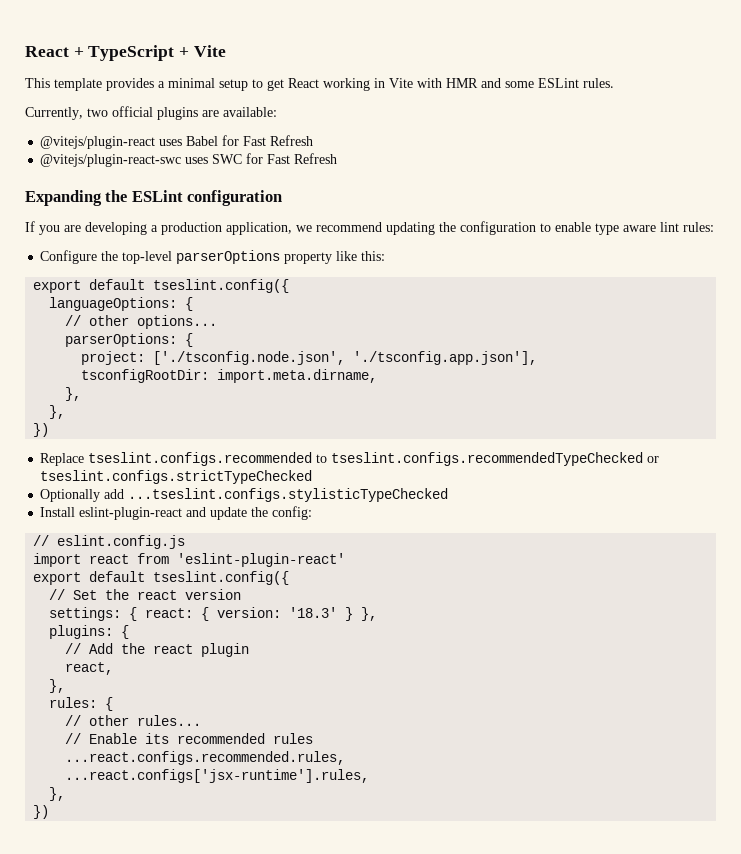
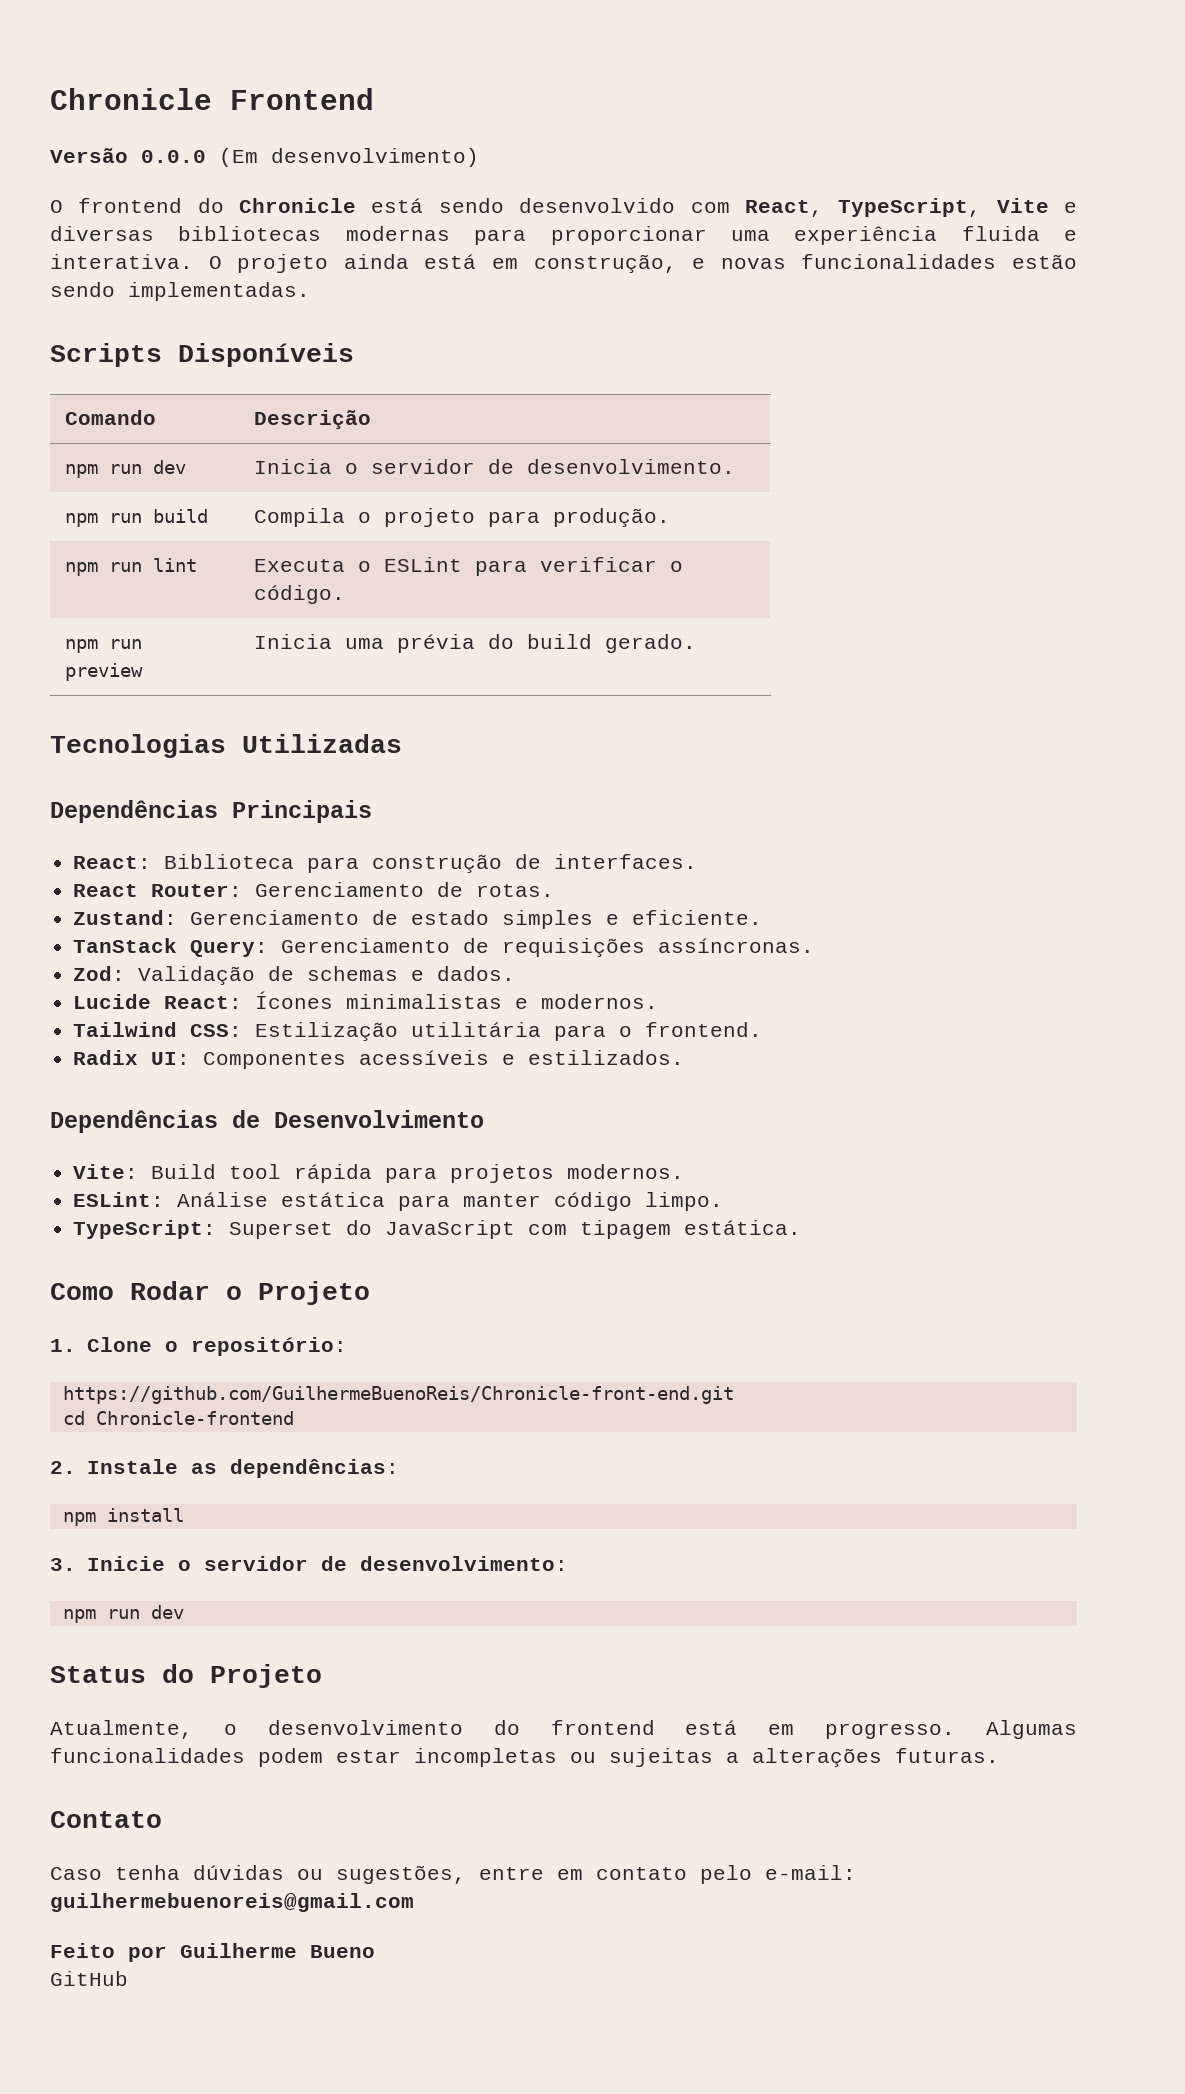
- React + TypeScript + Vite
- This template provides a minimal setup to get React working in Vite with HMR and some ESLint rules.
- Currently, two official plugins are available:
- @vitejs/plugin-react uses Babel for Fast Refresh
- @vitejs/plugin-react-swc uses SWC for Fast Refresh
- Expanding the ESLint configuration
- If you are developing a production application, we recommend updating the configuration to enable type aware lint rules:
- Configure the top-level parserOptions property like this:
- export default tseslint.config({
- languageOptions: {
- // other options...
- parserOptions: {
- project: ['./tsconfig.node.json', './tsconfig.app.json'],
- tsconfigRootDir: import.meta.dirname,
- },
- },
- })
- Replace tseslint.configs.recommended to tseslint.configs.recommendedTypeChecked or tseslint.configs.strictTypeChecked
- Optionally add ...tseslint.configs.stylisticTypeChecked
- Install eslint-plugin-react and update the config:
- // eslint.config.js
- import react from 'eslint-plugin-react'
- export default tseslint.config({
- // Set the react version
- settings: { react: { version: '18.3' } },
- plugins: {
- // Add the react plugin
- react,
- },
- rules: {
- // other rules...
- // Enable its recommended rules
- ...react.configs.recommended.rules,
- ...react.configs['jsx-runtime'].rules,
- },
- })
+ Chronicle Frontend
+ Versão 0.0.0 (Em desenvolvimento)
+ O frontend do Chronicle está sendo desenvolvido com React, TypeScript, Vite e diversas bibliotecas modernas para proporcionar uma experiência fluida e interativa. O projeto ainda está em construção, e novas funcionalidades estão sendo implementadas.
+ Scripts Disponíveis
+ Comando | Descrição
+ npm run dev | Inicia o servidor de desenvolvimento.
+ npm run build | Compila o projeto para produção.
+ npm run lint | Executa o ESLint para verificar o código.
+ npm run preview | Inicia uma prévia do build gerado.
+ Tecnologias Utilizadas
+ Dependências Principais
+ React: Biblioteca para construção de interfaces.
+ React Router: Gerenciamento de rotas.
+ Zustand: Gerenciamento de estado simples e eficiente.
+ TanStack Query: Gerenciamento de requisições assíncronas.
+ Zod: Validação de schemas e dados.
+ Lucide React: Ícones minimalistas e modernos.
+ Tailwind CSS: Estilização utilitária para o frontend.
+ Radix UI: Componentes acessíveis e estilizados.
+ Dependências de Desenvolvimento
+ Vite: Build tool rápida para projetos modernos.
+ ESLint: Análise estática para manter código limpo.
+ TypeScript: Superset do JavaScript com tipagem estática.
+ Como Rodar o Projeto
+ 1. Clone o repositório:
+ https://github.com/GuilhermeBuenoReis/Chronicle-front-end.git
+ cd Chronicle-frontend
+ 2. Instale as dependências:
+ npm install
+ 3. Inicie o servidor de desenvolvimento:
+ npm run dev
+ Status do Projeto
+ Atualmente, o desenvolvimento do frontend está em progresso. Algumas funcionalidades podem estar incompletas ou sujeitas a alterações futuras.
+ Contato
+ Caso tenha dúvidas ou sugestões, entre em contato pelo e-mail: guilhermebuenoreis@gmail.com
+ Feito por Guilherme Bueno
+ GitHub

